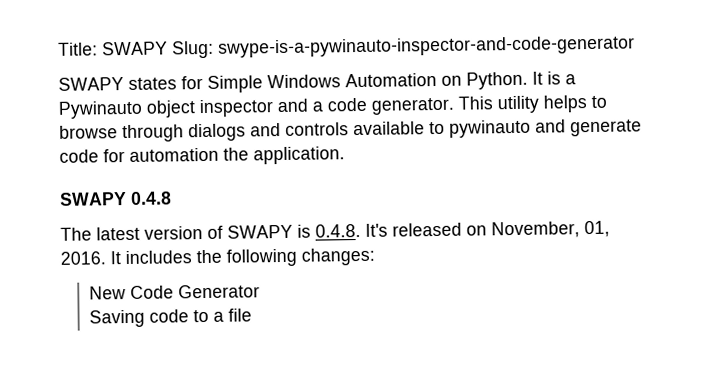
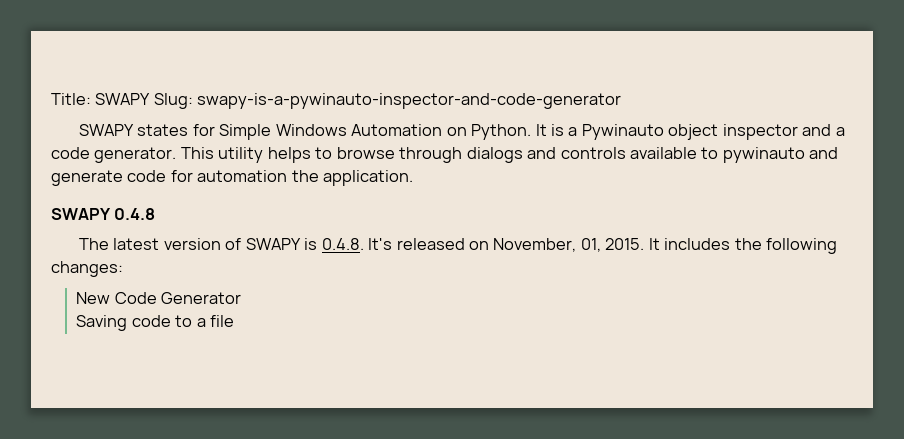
- Title: SWAPY Slug: swype-is-a-pywinauto-inspector-and-code-generator
+ Title: SWAPY Slug: swapy-is-a-pywinauto-inspector-and-code-generator
- The latest version of SWAPY is 0.4.8. It's released on November, 01, 2016.
+ The latest version of SWAPY is 0.4.8. It's released on November, 01, 2015.

